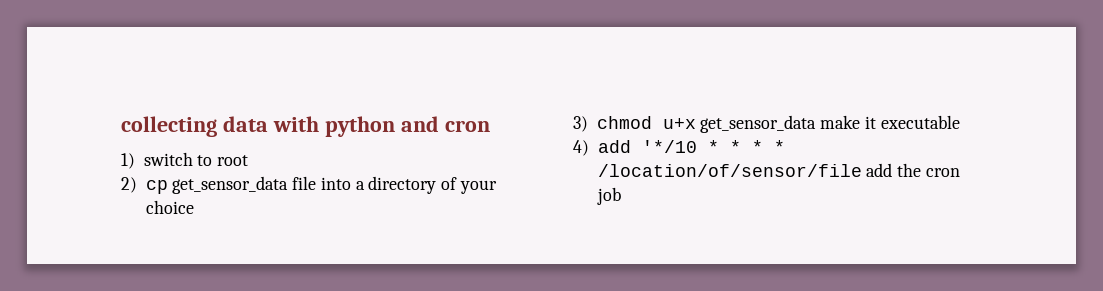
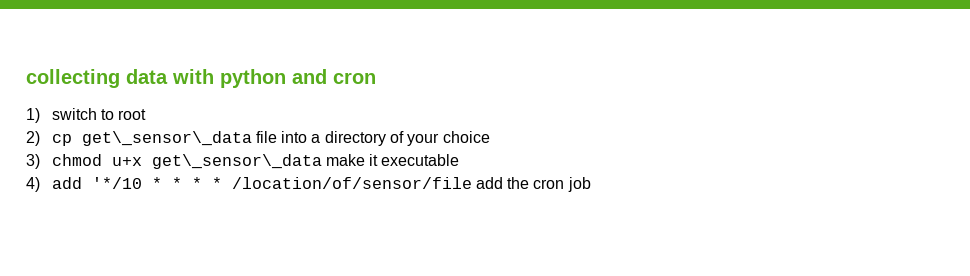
- 2) cp get_sensor_data file into a directory of your choice
+ 2) cp get\_sensor\_data file into a directory of your choice
- 3) chmod u+x get_sensor_data make it executable
+ 3) chmod u+x get\_sensor\_data make it executable

